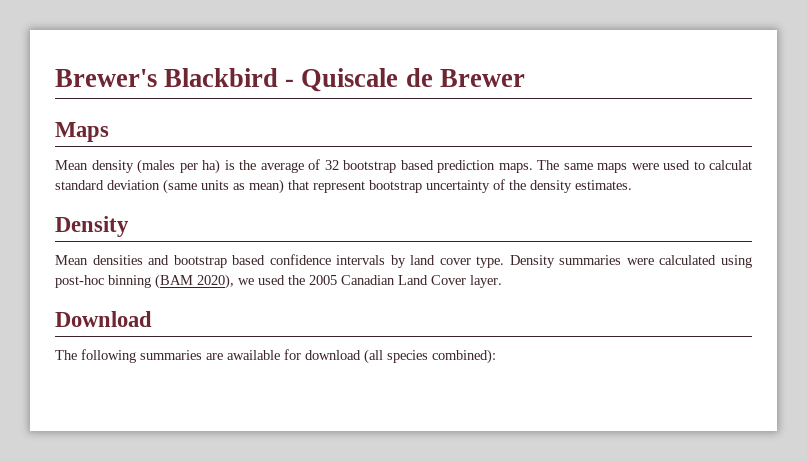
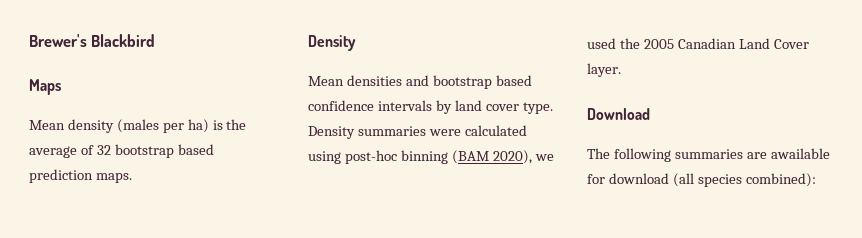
- Brewer's Blackbird - Quiscale de Brewer
+ Brewer's Blackbird
- The same maps were used to calculat standard deviation (same units as mean) that represent bootstrap uncertainty of the density estimates.

